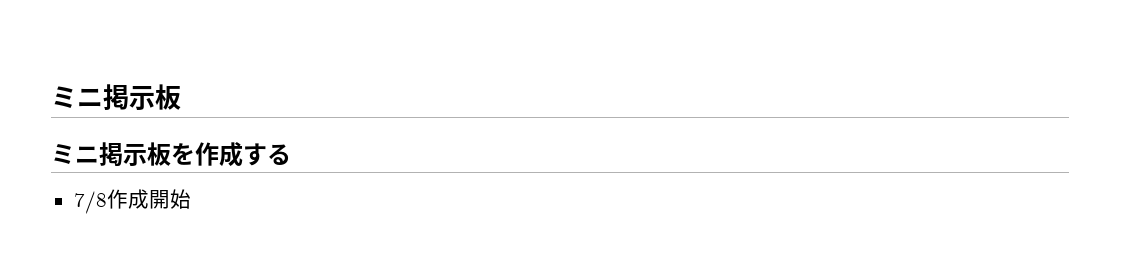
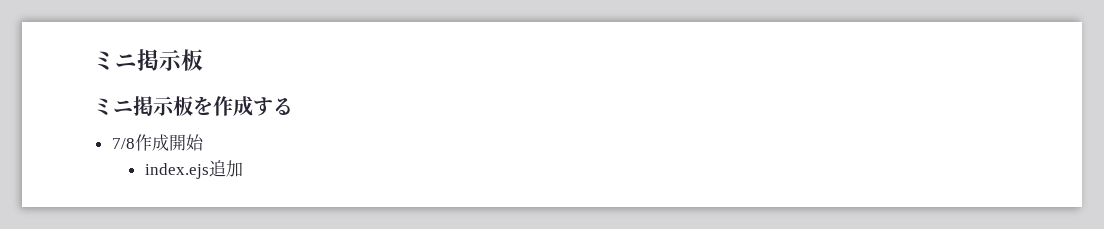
+ index.ejs追加

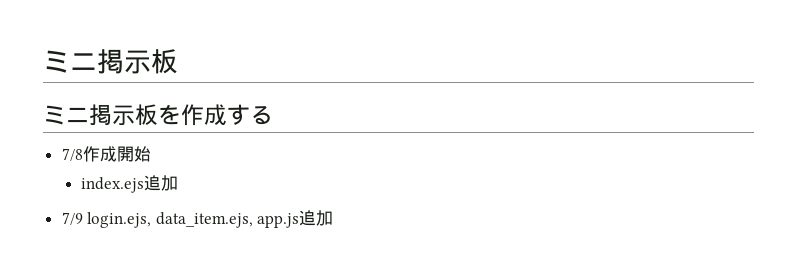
+ 7/9 login.ejs, data_item.ejs, app.js追加

